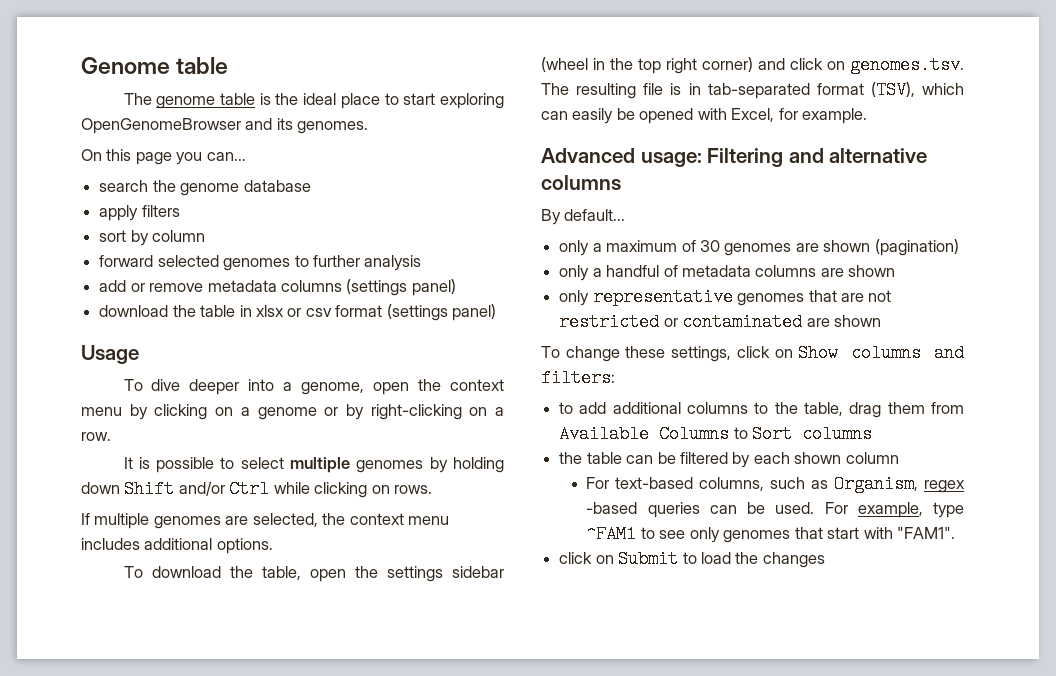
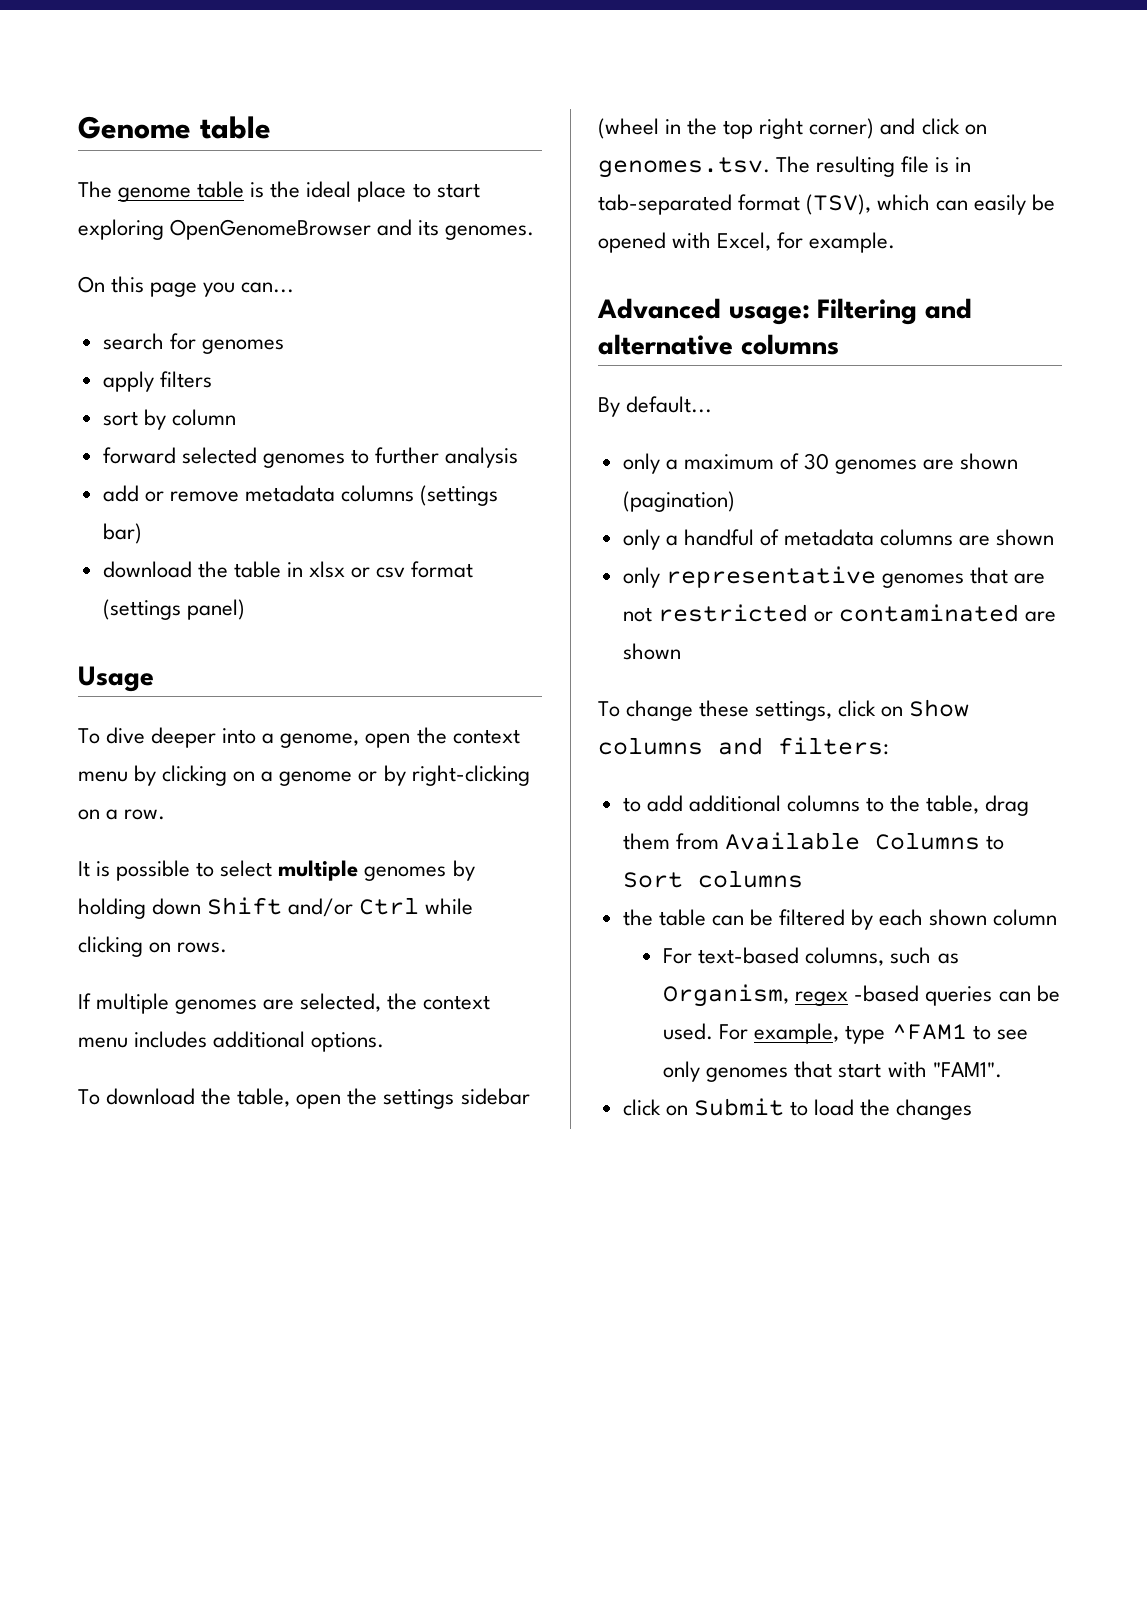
- search the genome database
+ search for genomes
- add or remove metadata columns (settings panel)
+ add or remove metadata columns (settings bar)

